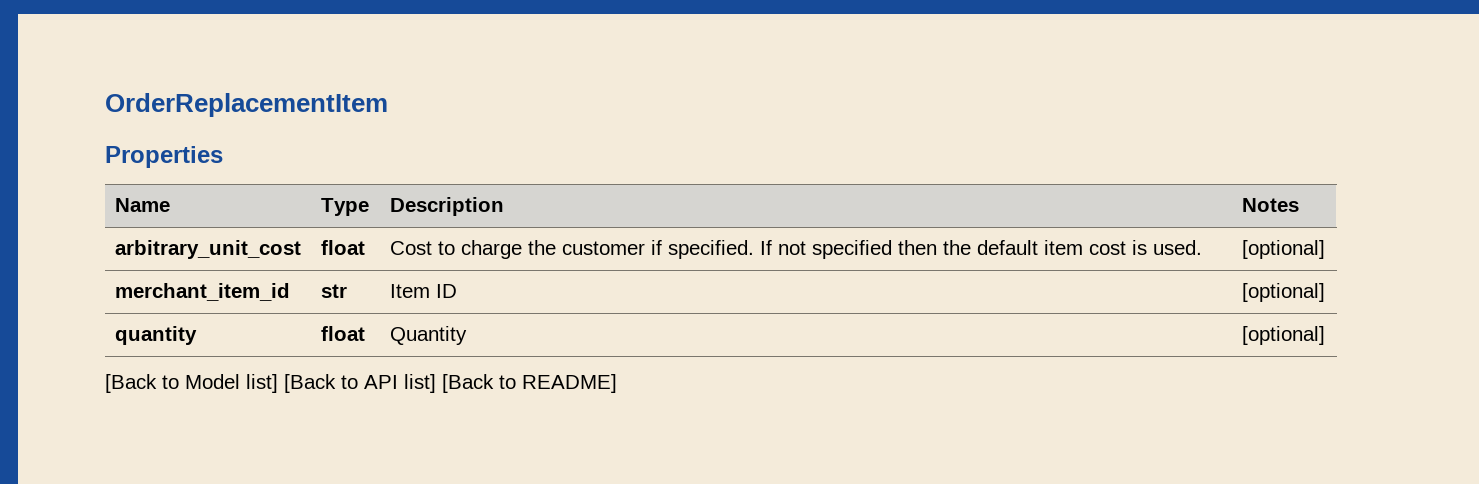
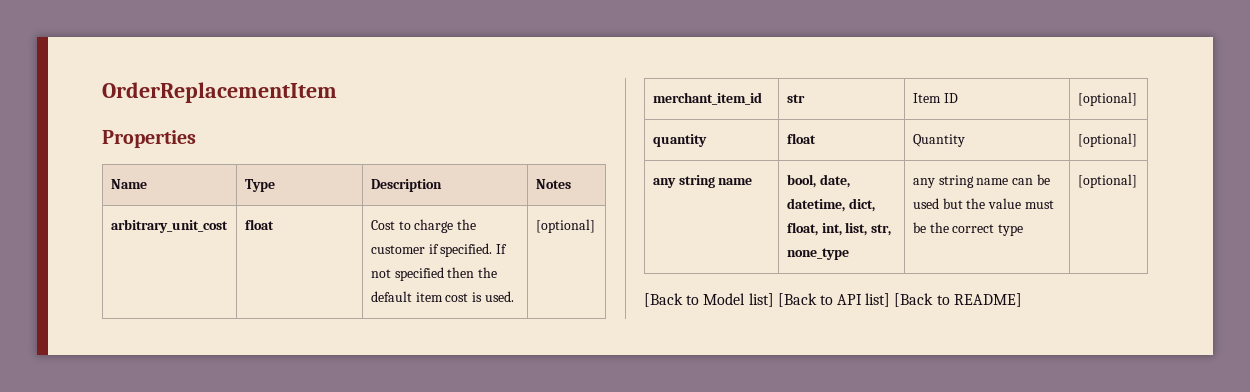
+ any string name | bool, date, datetime, dict, float, int, list, str, none_type | any string name can be used but the value must be the correct type | [optional]

